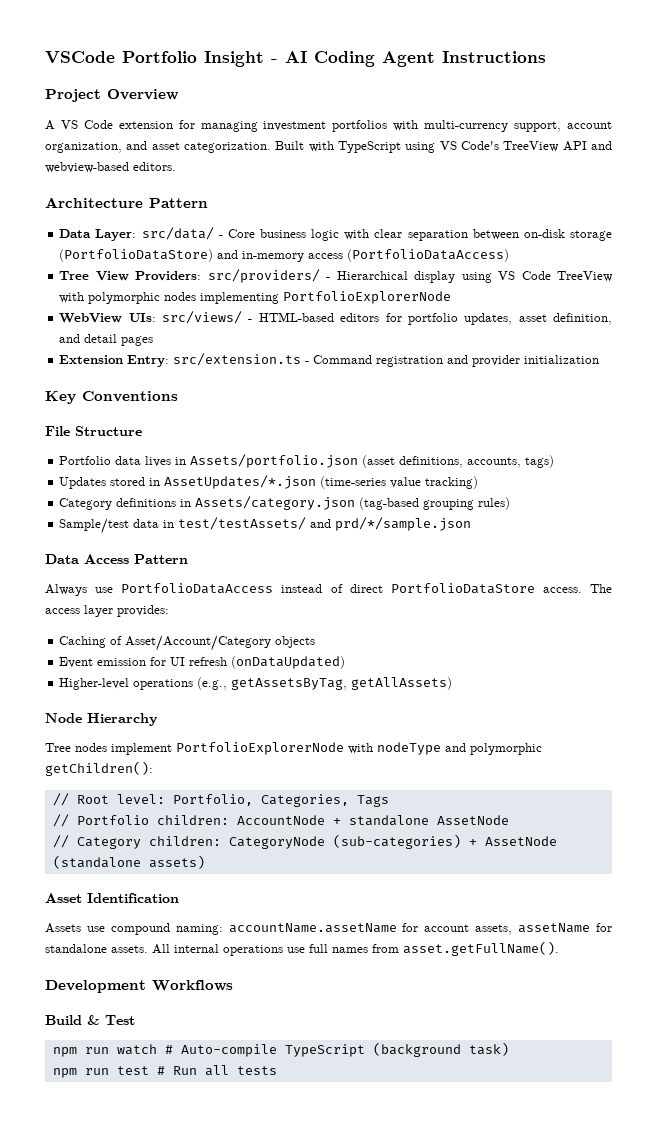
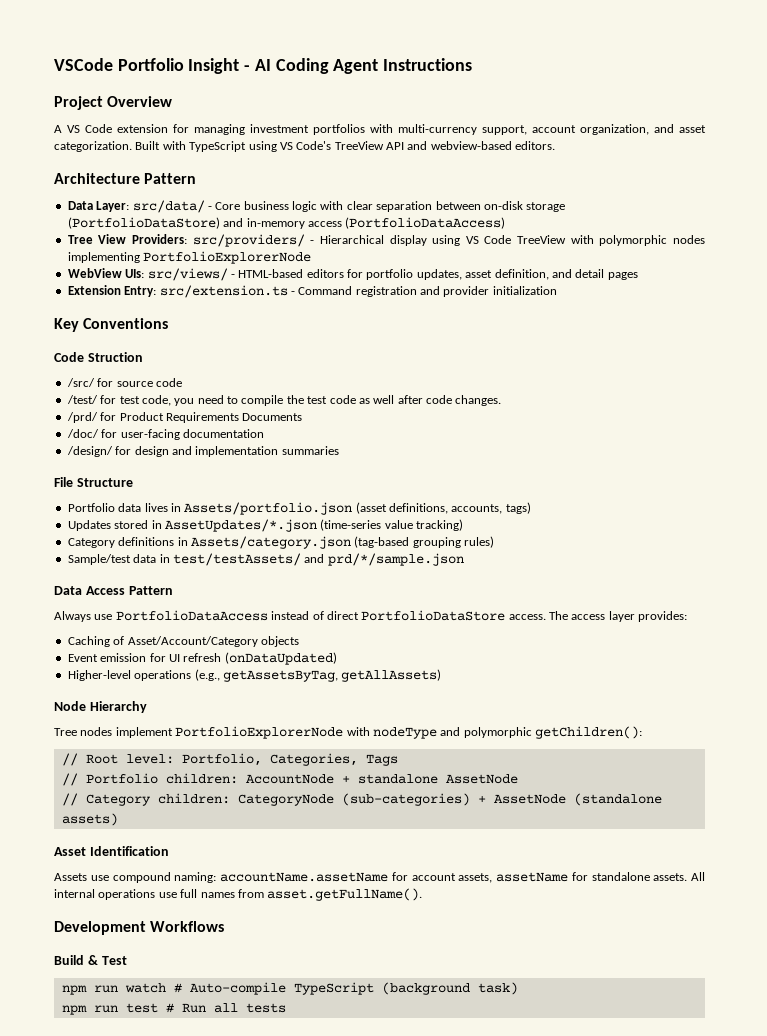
+ Code Struction
+ /src/ for source code
+ /test/ for test code, you need to compile the test code as well after code changes.
+ /prd/ for Product Requirements Documents
+ /doc/ for user-facing documentation
+ /design/ for design and implementation summaries

